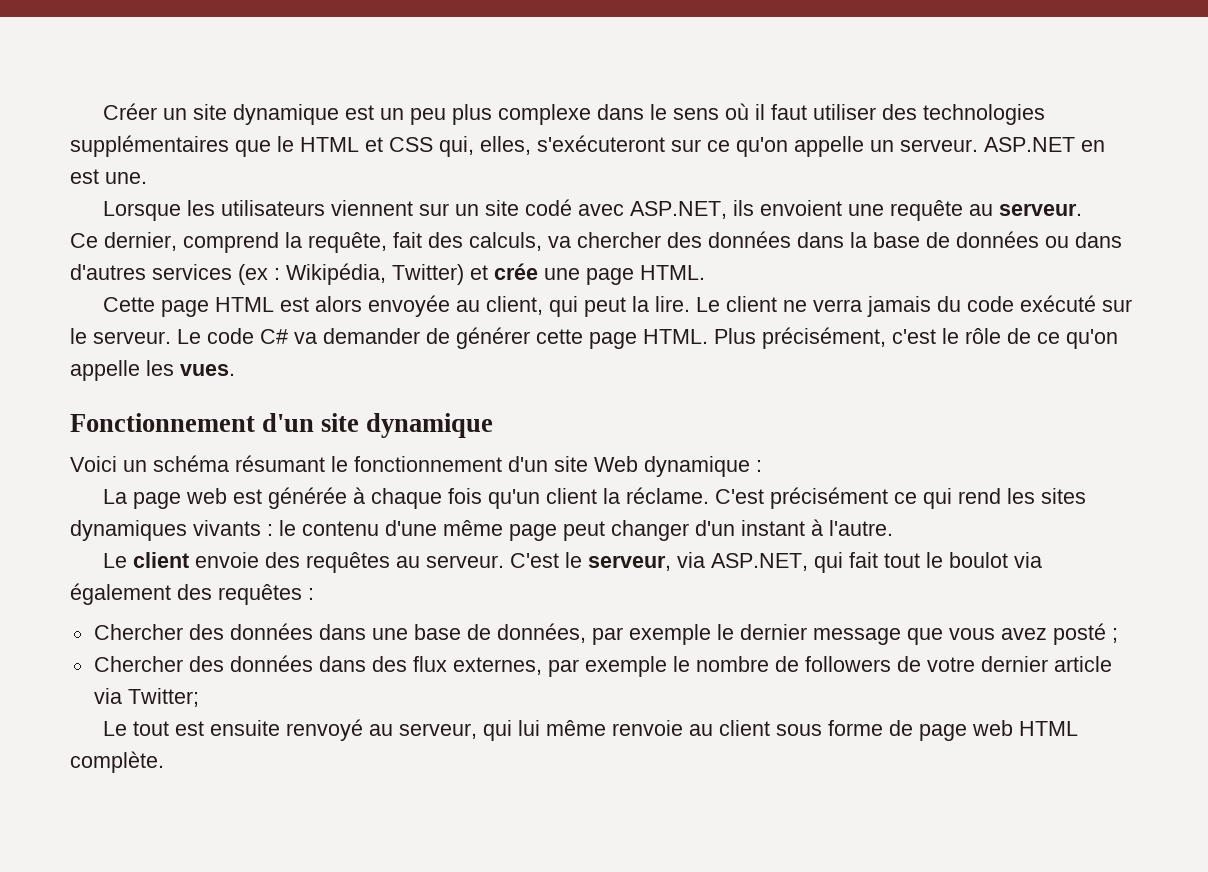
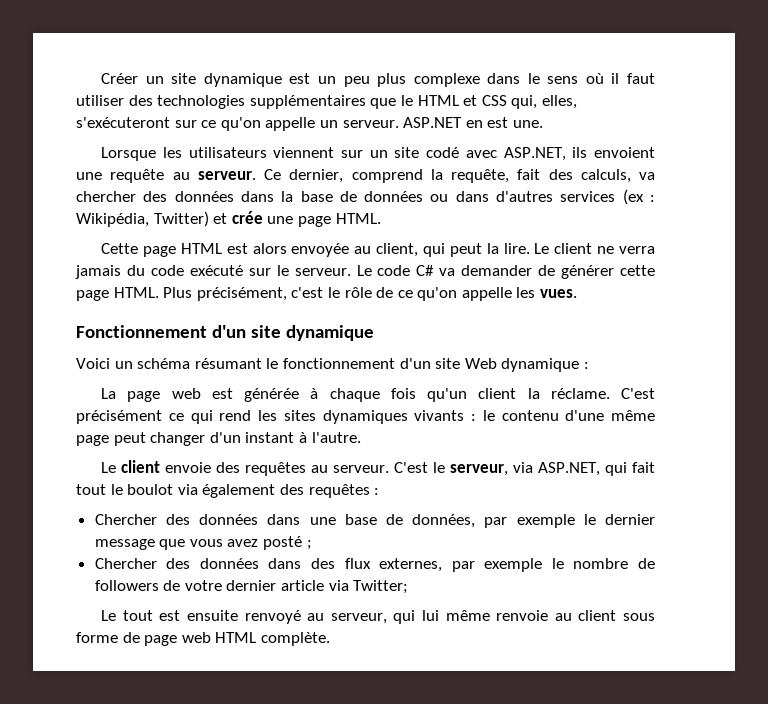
- Lorsque les utilisateurs viennent sur un site codé avec ASP.NET, ils envoient une requête au serveur.
- Ce dernier, comprend la requête, fait des calculs, va chercher des données dans la base de données ou dans d'autres services (ex : Wikipédia, Twitter) et crée une page HTML.
+ Lorsque les utilisateurs viennent sur un site codé avec ASP.NET, ils envoient une requête au serveur. Ce dernier, comprend la requête, fait des calculs, va chercher des données dans la base de données ou dans d'autres services (ex : Wikipédia, Twitter) et crée une page HTML.

